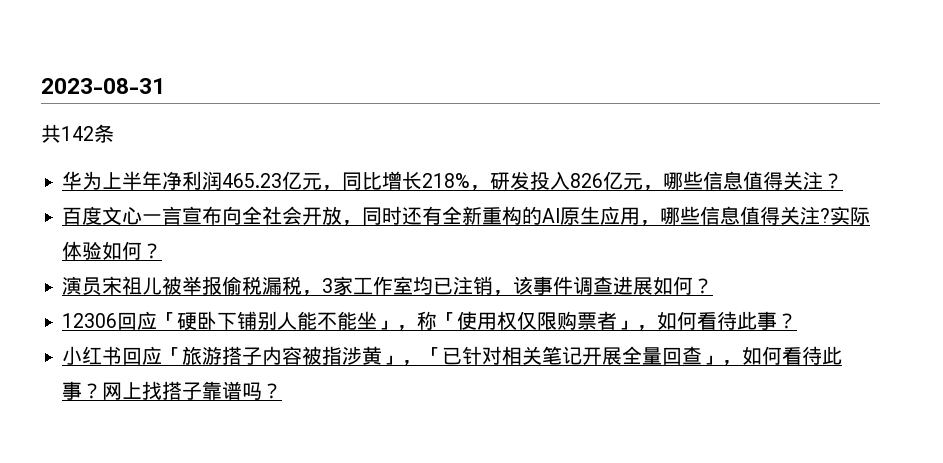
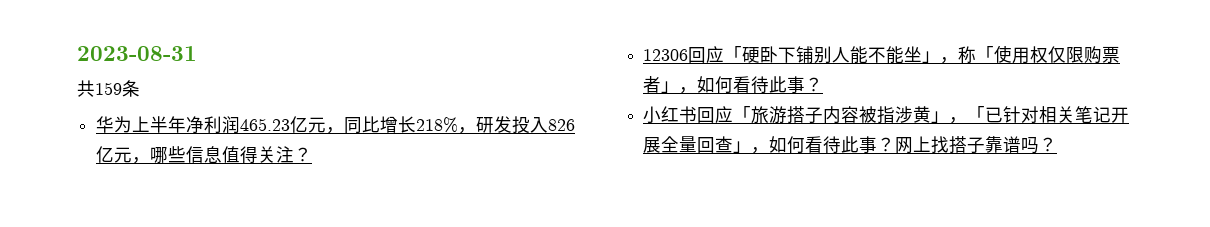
- 共142条
+ 共159条
- 百度文心一言宣布向全社会开放，同时还有全新重构的AI原生应用，哪些信息值得关注?实际体验如何？
- 演员宋祖儿被举报偷税漏税，3家工作室均已注销，该事件调查进展如何？

